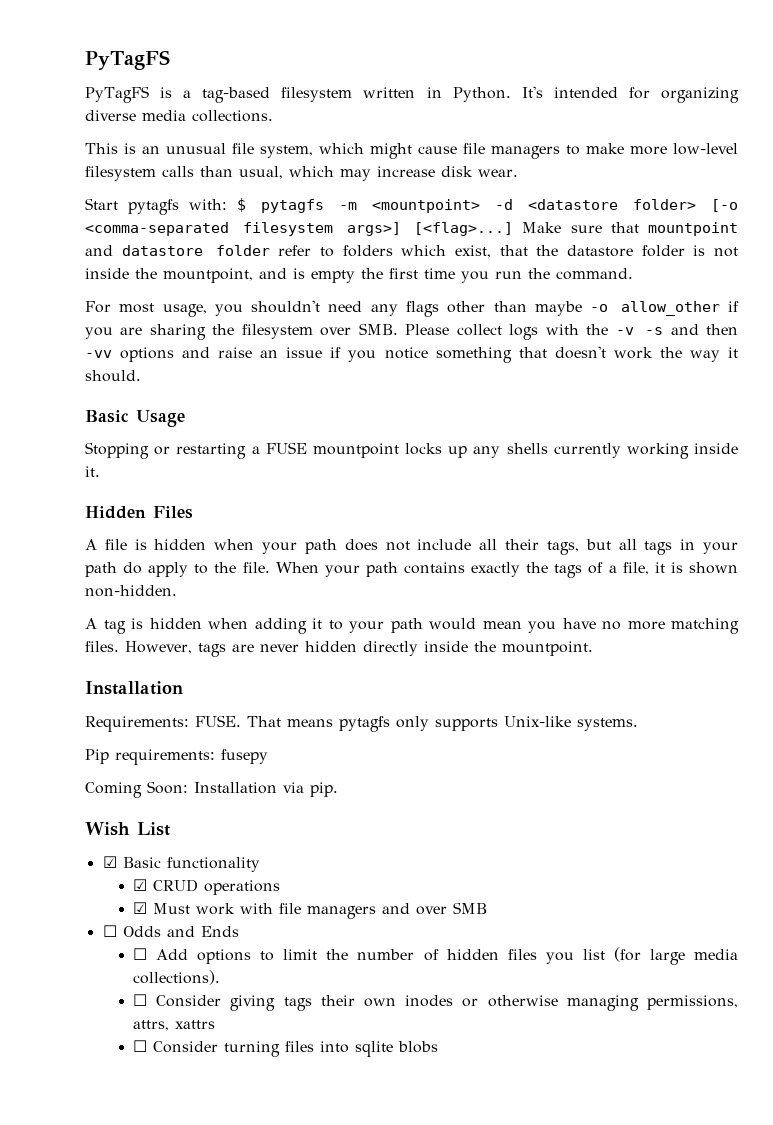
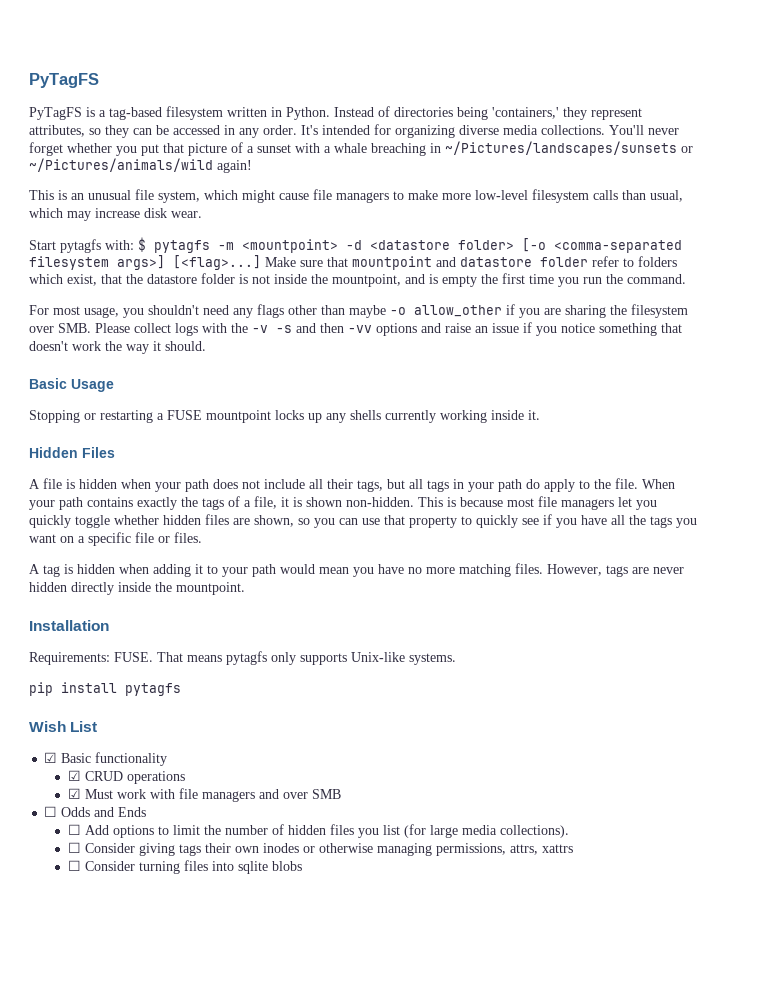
+ Instead of directories being 'containers,' they represent attributes, so they can be accessed in any order.
+ You'll never forget whether you put that picture of a sunset with a whale breaching in ~/Pictures/landscapes/sunsets or ~/Pictures/animals/wild again!
+ This is because most file managers let you quickly toggle whether hidden files are shown, so you can use that property to quickly see if you have all the tags you want on a specific file or files.
- Pip requirements: fusepy
- Coming Soon: Installation via pip.
+ pip install pytagfs

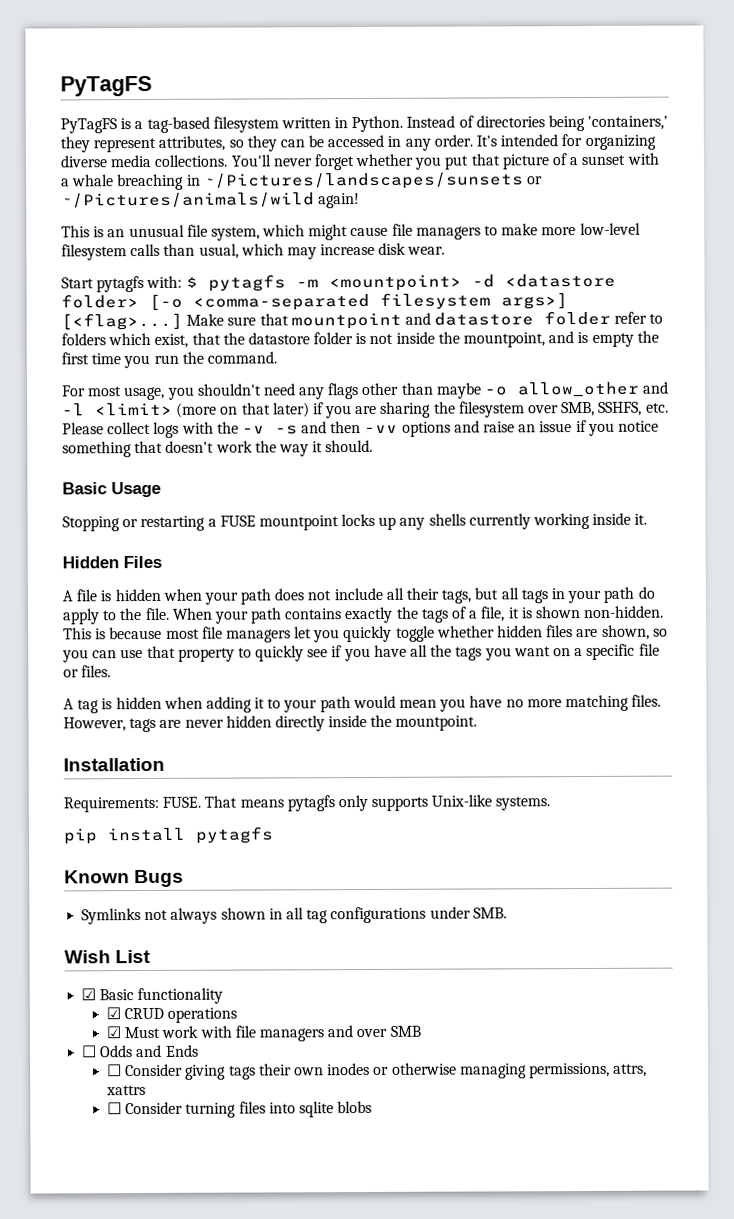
- For most usage, you shouldn't need any flags other than maybe -o allow_other if you are sharing the filesystem over SMB. Please collect logs with the -v -s and then -vv options and raise an issue if you notice something that doesn't work the way it should.
+ For most usage, you shouldn't need any flags other than maybe -o allow_other and -l <limit> (more on that later) if you are sharing the filesystem over SMB, SSHFS, etc. Please collect logs with the -v -s and then -vv options and raise an issue if you notice something that doesn't work the way it should.
+ Known Bugs
+ Symlinks not always shown in all tag configurations under SMB.
- ☐ Add options to limit the number of hidden files you list (for large media collections).

